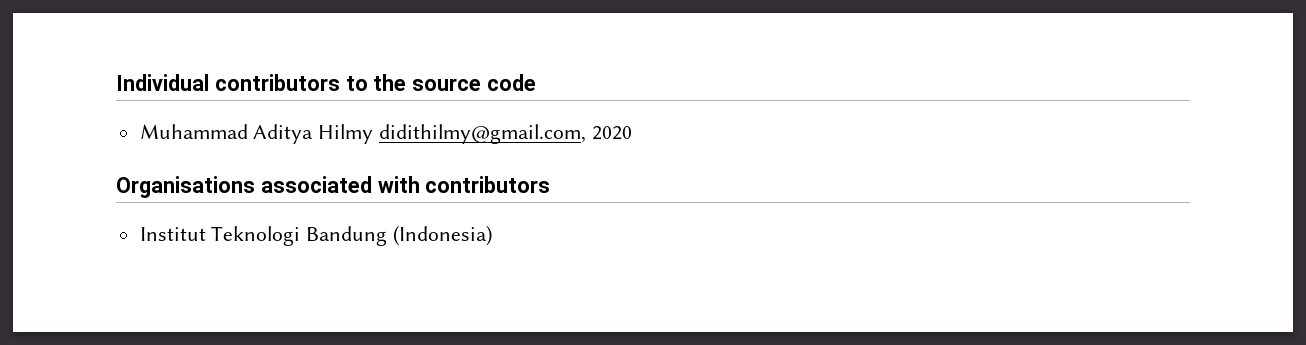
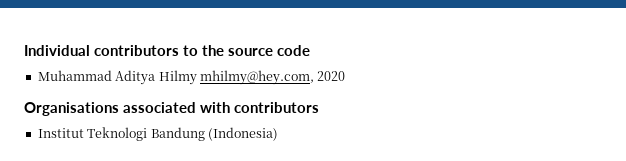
- Muhammad Aditya Hilmy didithilmy@gmail.com, 2020
+ Muhammad Aditya Hilmy mhilmy@hey.com, 2020

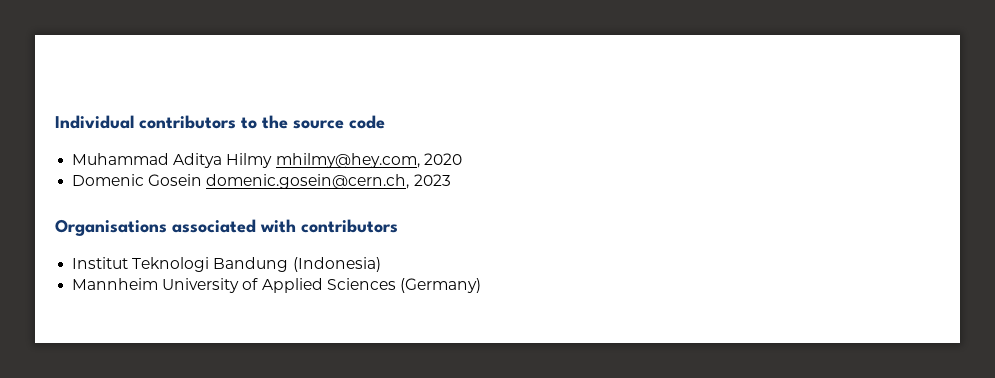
+ Domenic Gosein domenic.gosein@cern.ch, 2023
+ Mannheim University of Applied Sciences (Germany)

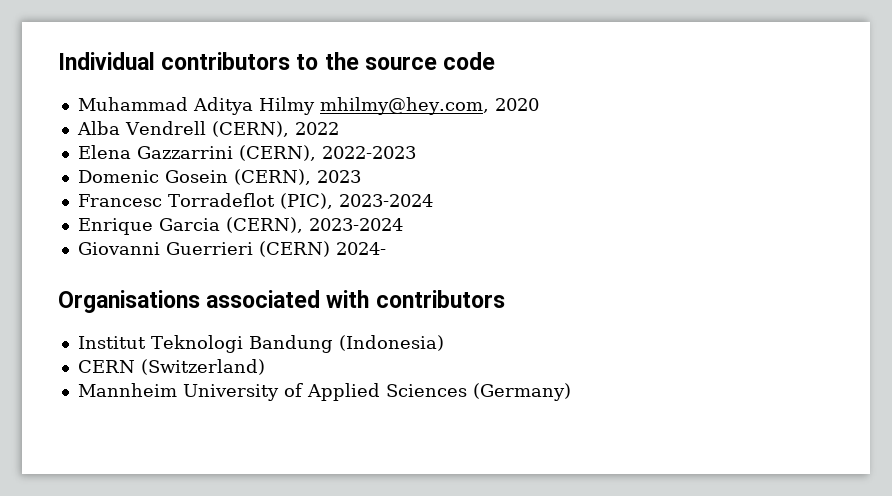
+ Alba Vendrell (CERN), 2022
+ Elena Gazzarrini (CERN), 2022-2023
- Domenic Gosein domenic.gosein@cern.ch, 2023
+ Domenic Gosein (CERN), 2023
+ Francesc Torradeflot (PIC), 2023-2024
+ Enrique Garcia (CERN), 2023-2024
+ Giovanni Guerrieri (CERN) 2024-
+ CERN (Switzerland)

